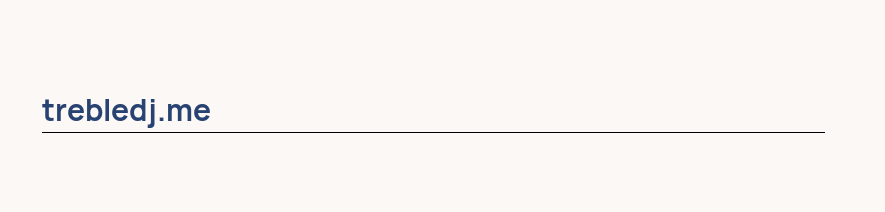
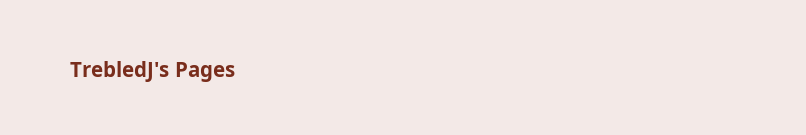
- trebledj.me
+ TrebledJ's Pages

